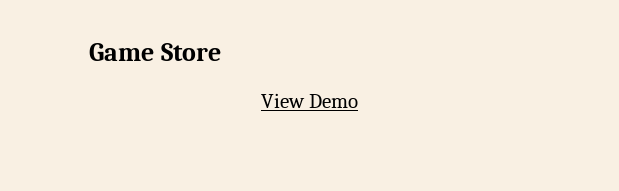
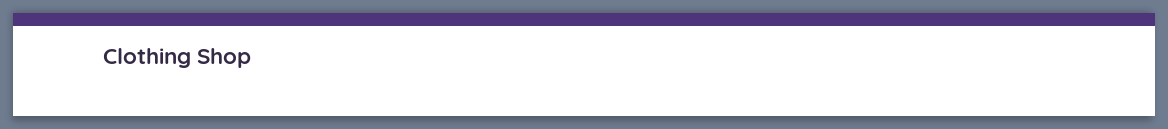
- Game Store
- View Demo
+ Clothing Shop

